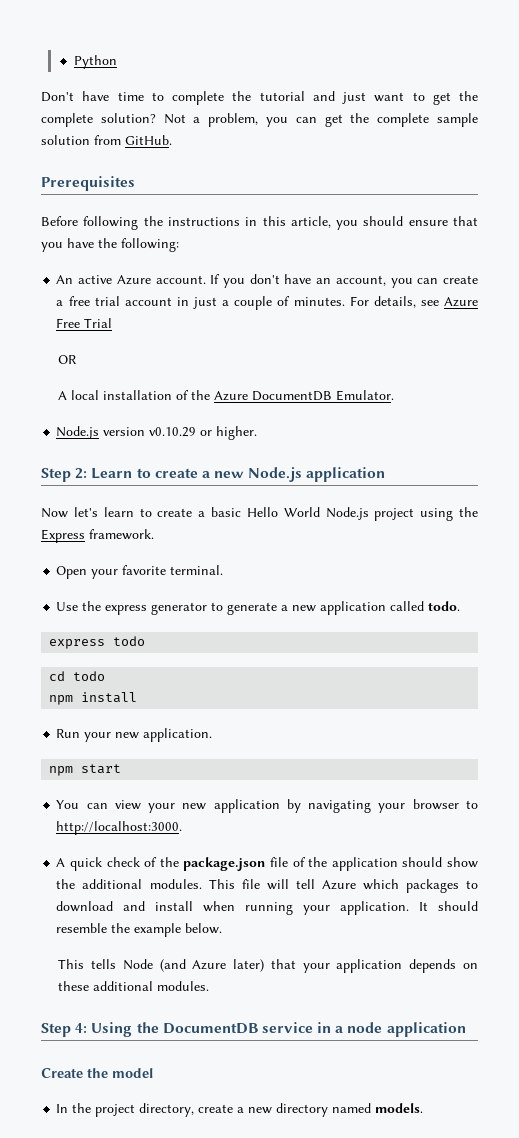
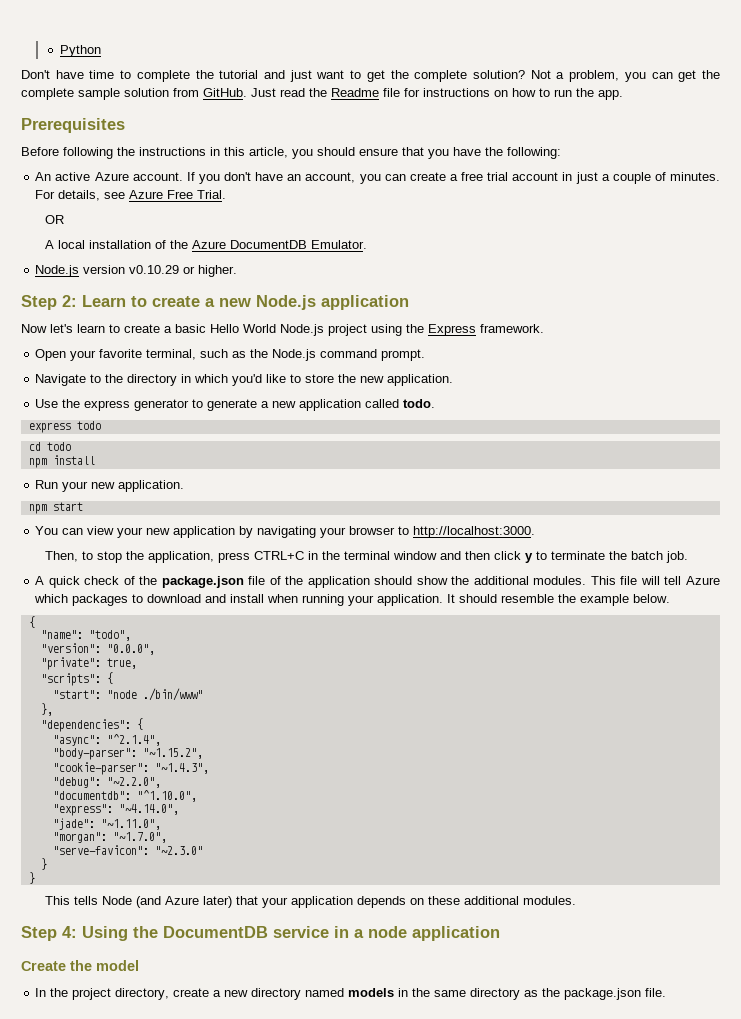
+ Just read the Readme file for instructions on how to run the app.
- For details, see Azure Free Trial
+ For details, see Azure Free Trial.
- Open your favorite terminal.
+ Open your favorite terminal, such as the Node.js command prompt.
+ Navigate to the directory in which you'd like to store the new application.
+ Then, to stop the application, press CTRL+C in the terminal window and then click y to terminate the batch job.
  It should resemble the example below.
+ {
+ "name": "todo",
+ "version": "0.0.0",
+ "private": true,
+ "scripts": {
+ "start": "node ./bin/www"
+ },
+ "dependencies": {
+ "async": "^2.1.4",
+ "body-parser": "~1.15.2",
+ "cookie-parser": "~1.4.3",
+ "debug": "~2.2.0",
+ "documentdb": "^1.10.0",
+ "express": "~4.14.0",
+ "jade": "~1.11.0",
+ "morgan": "~1.7.0",
+ "serve-favicon": "~2.3.0"
+ }
+ }
- In the project directory, create a new directory named models.
+ In the project directory, create a new directory named models in the same directory as the package.json file.

